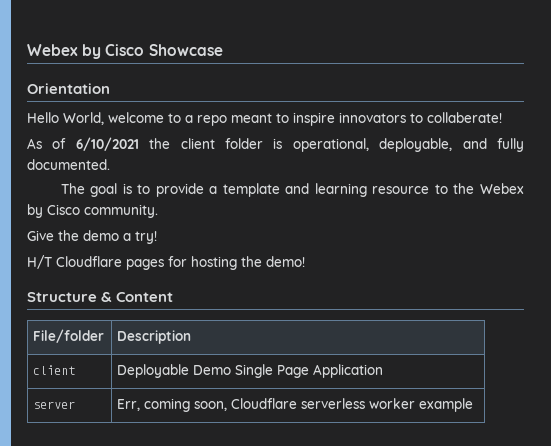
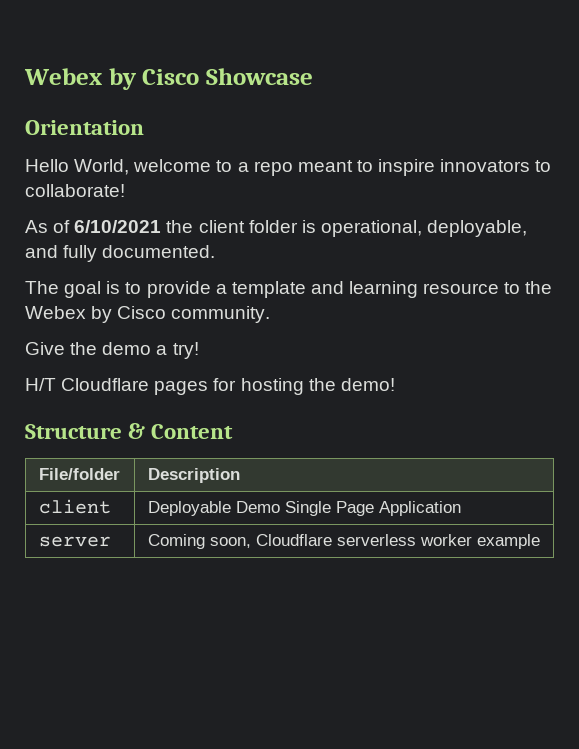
- Hello World, welcome to a repo meant to inspire innovators to collaberate!
+ Hello World, welcome to a repo meant to inspire innovators to collaborate!
- server | Err, coming soon, Cloudflare serverless worker example
+ server | Coming soon, Cloudflare serverless worker example

